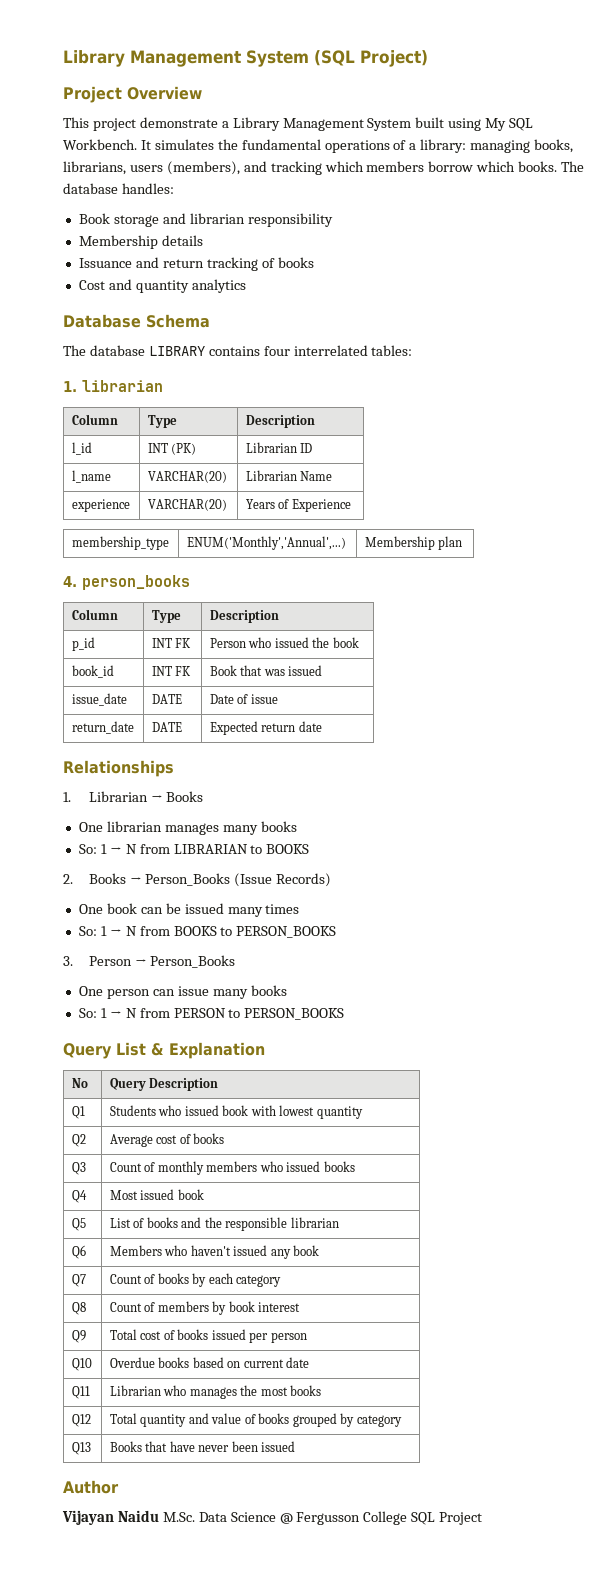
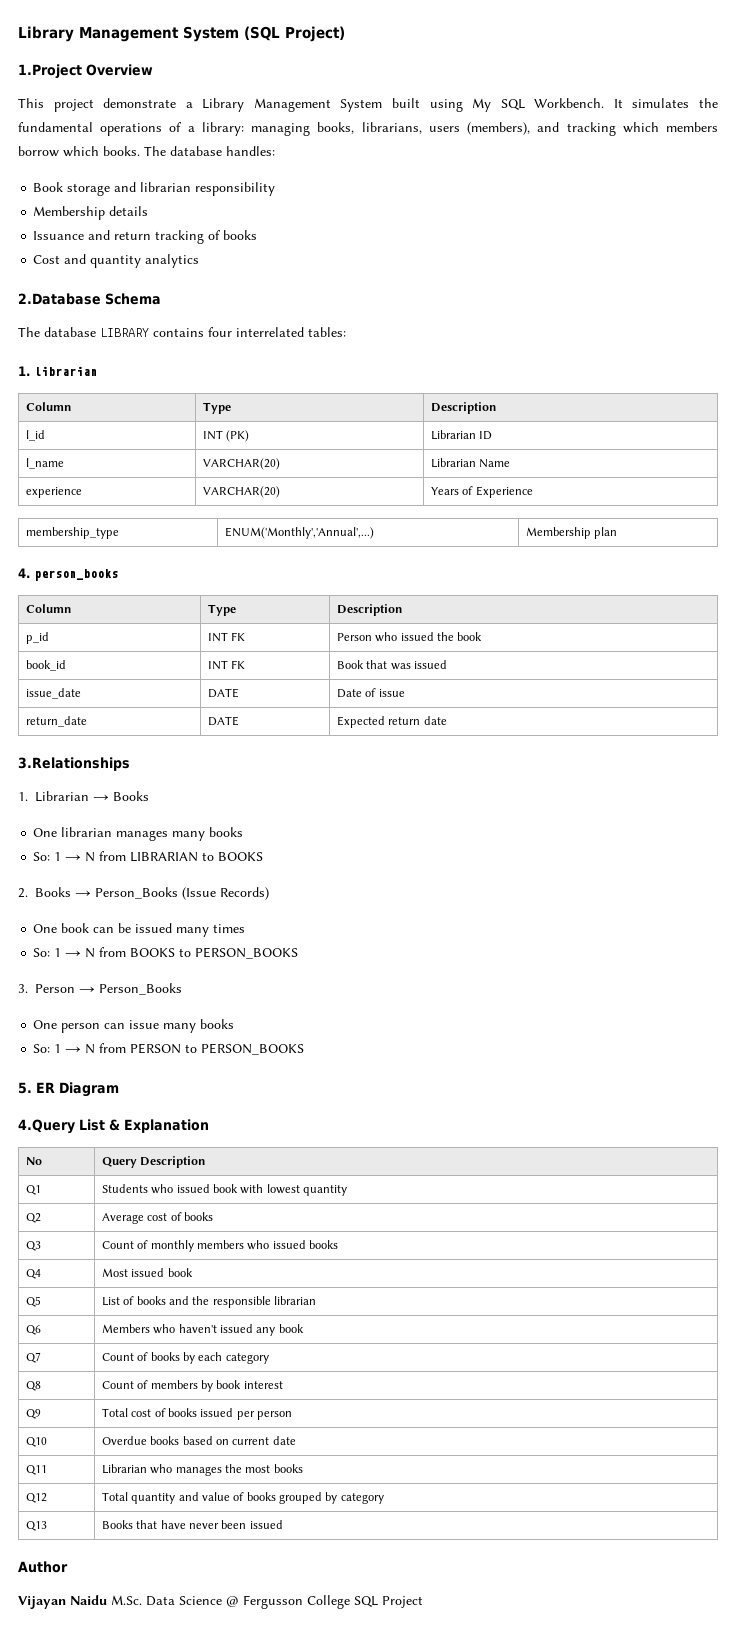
- Project Overview
+ 1.Project Overview
- Database Schema
+ 2.Database Schema
- Relationships
+ 3.Relationships
- Query List & Explanation
+ 5. ER Diagram
+ 4.Query List & Explanation

